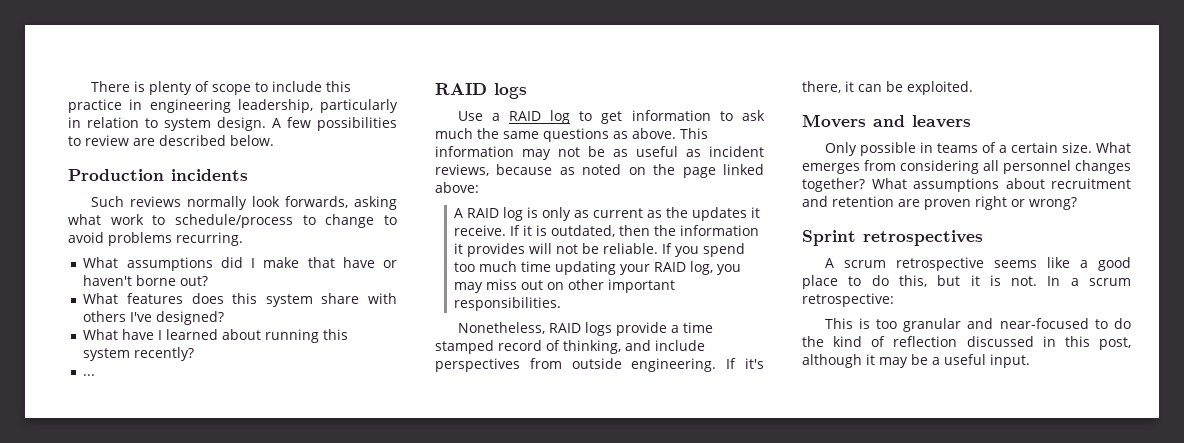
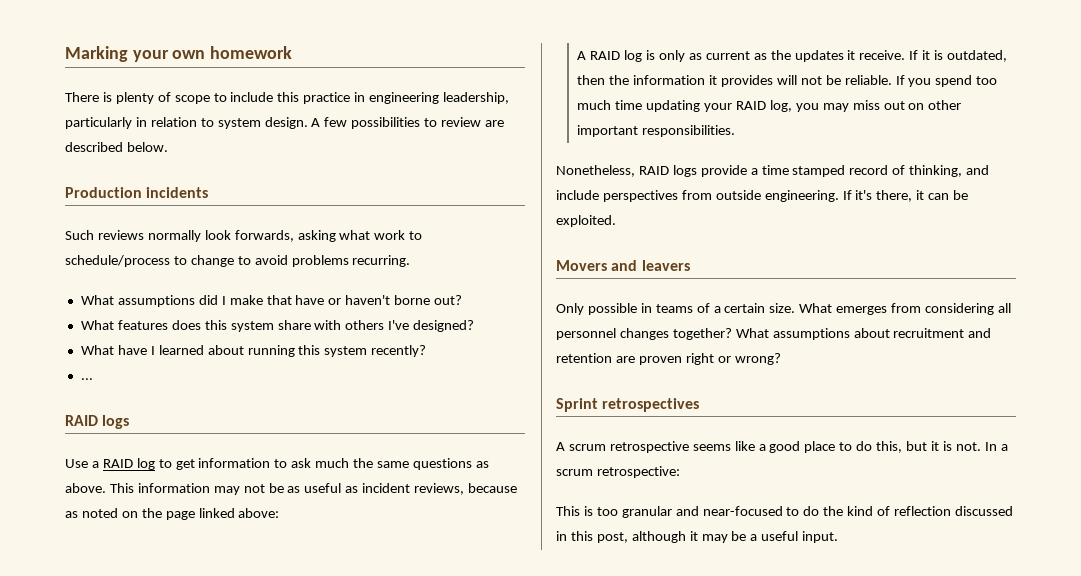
+ Marking your own homework

